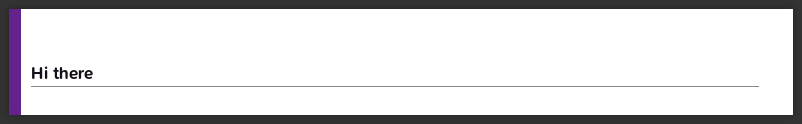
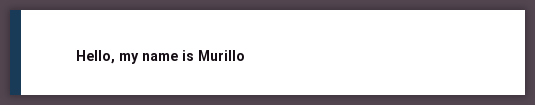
- Hi there
+ Hello, my name is Murillo

